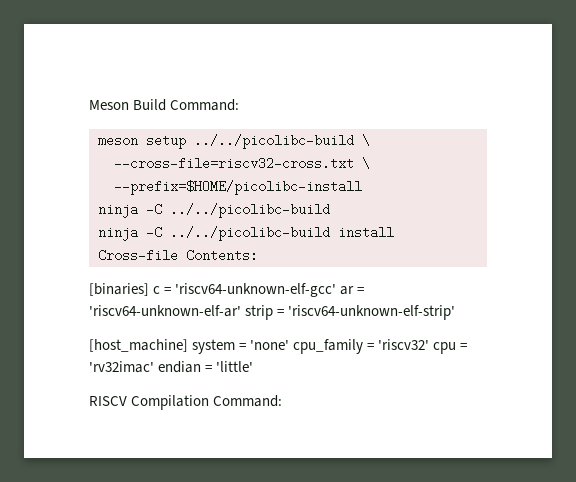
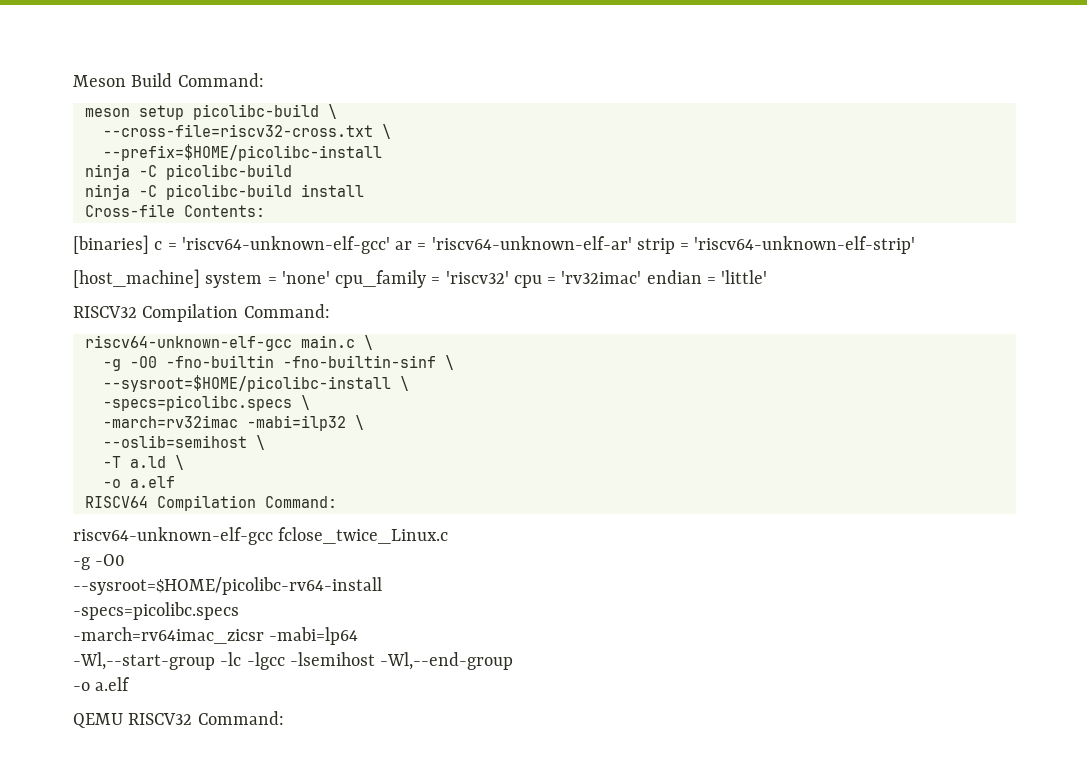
- meson setup ../../picolibc-build \
+ meson setup picolibc-build \
  --prefix=$HOME/picolibc-install
- ninja -C ../../picolibc-build
- ninja -C ../../picolibc-build install
+ ninja -C picolibc-build
+ ninja -C picolibc-build install
- RISCV Compilation Command:
+ RISCV32 Compilation Command:
+ riscv64-unknown-elf-gcc main.c \
+ -g -O0 -fno-builtin -fno-builtin-sinf \
+ --sysroot=$HOME/picolibc-install \
+ -specs=picolibc.specs \
+ -march=rv32imac -mabi=ilp32 \
+ --oslib=semihost \
+ -T a.ld \
+ -o a.elf
+ RISCV64 Compilation Command:
+ riscv64-unknown-elf-gcc fclose_twice_Linux.c
+ -g -O0
+ --sysroot=$HOME/picolibc-rv64-install
+ -specs=picolibc.specs
+ -march=rv64imac_zicsr -mabi=lp64
+ -Wl,--start-group -lc -lgcc -lsemihost -Wl,--end-group
+ -o a.elf
+ QEMU RISCV32 Command:

